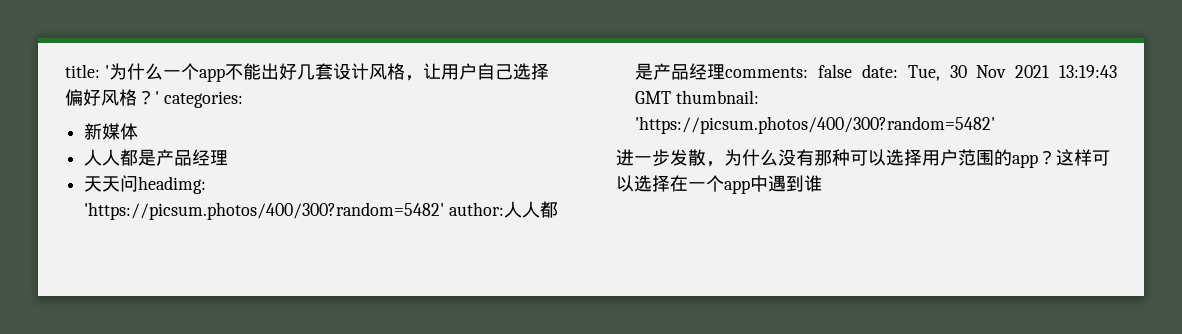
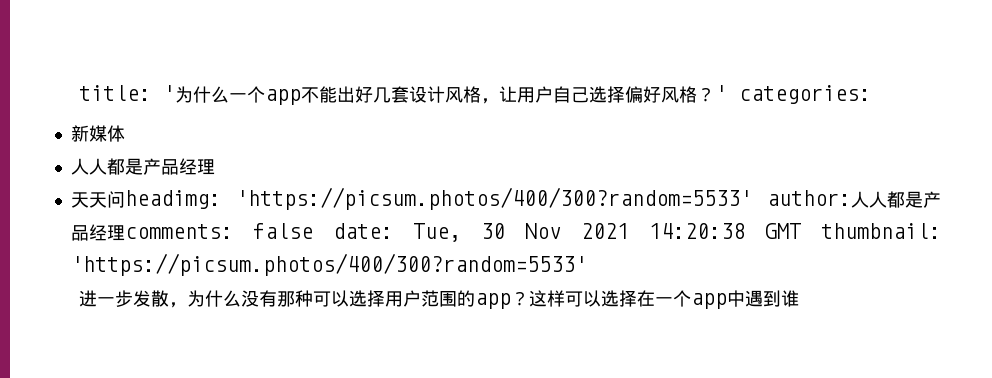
- 天天问headimg: 'https://picsum.photos/400/300?random=5482' author:人人都是产品经理comments: false date: Tue, 30 Nov 2021 13:19:43 GMT thumbnail: 'https://picsum.photos/400/300?random=5482'
+ 天天问headimg: 'https://picsum.photos/400/300?random=5533' author:人人都是产品经理comments: false date: Tue, 30 Nov 2021 14:20:38 GMT thumbnail: 'https://picsum.photos/400/300?random=5533'

